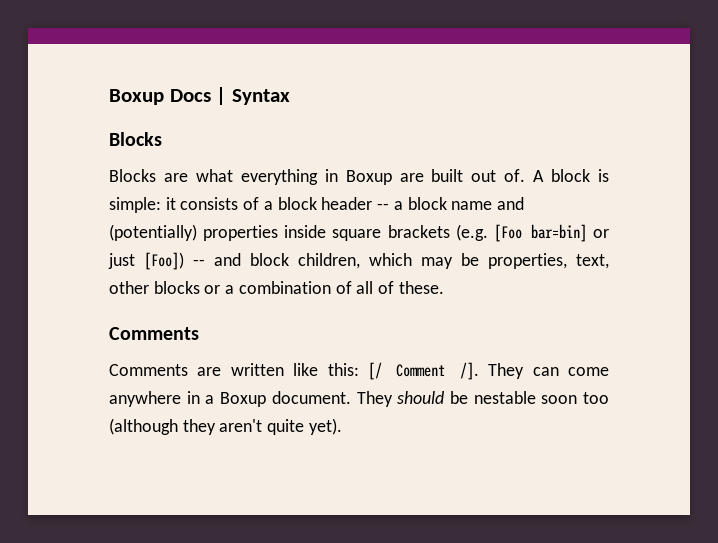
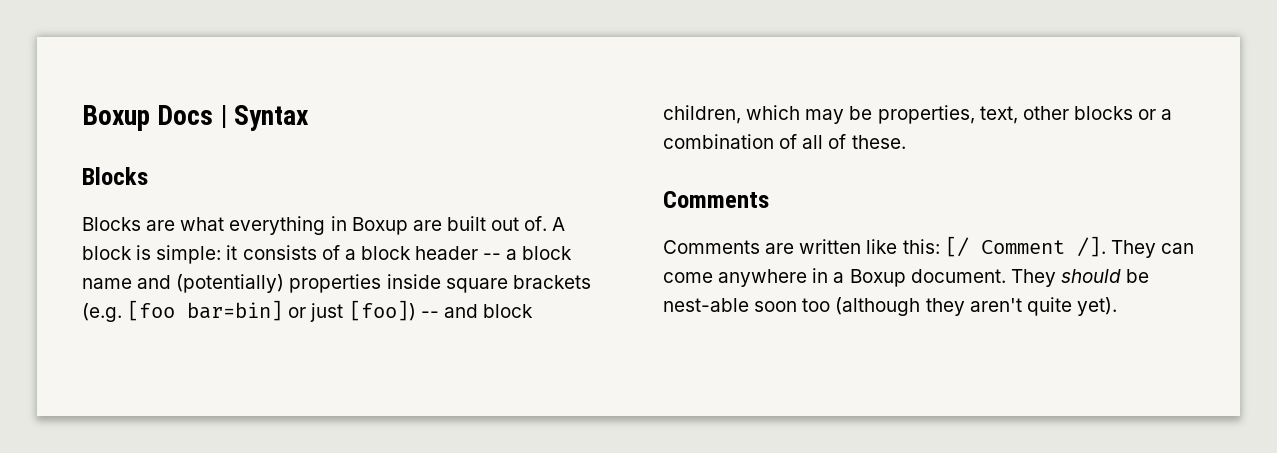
- A block is simple: it consists of a block header -- a block name and (potentially) properties inside square brackets (e.g. [Foo bar=bin] or just [Foo]) -- and block children, which may be properties, text, other blocks or a combination of all of these.
+ A block is simple: it consists of a block header -- a block name and (potentially) properties inside square brackets (e.g. [foo bar=bin] or just [foo]) -- and block children, which may be properties, text, other blocks or a combination of all of these.
- They should be nestable soon too (although they aren't quite yet).
+ They should be nest-able soon too (although they aren't quite yet).

